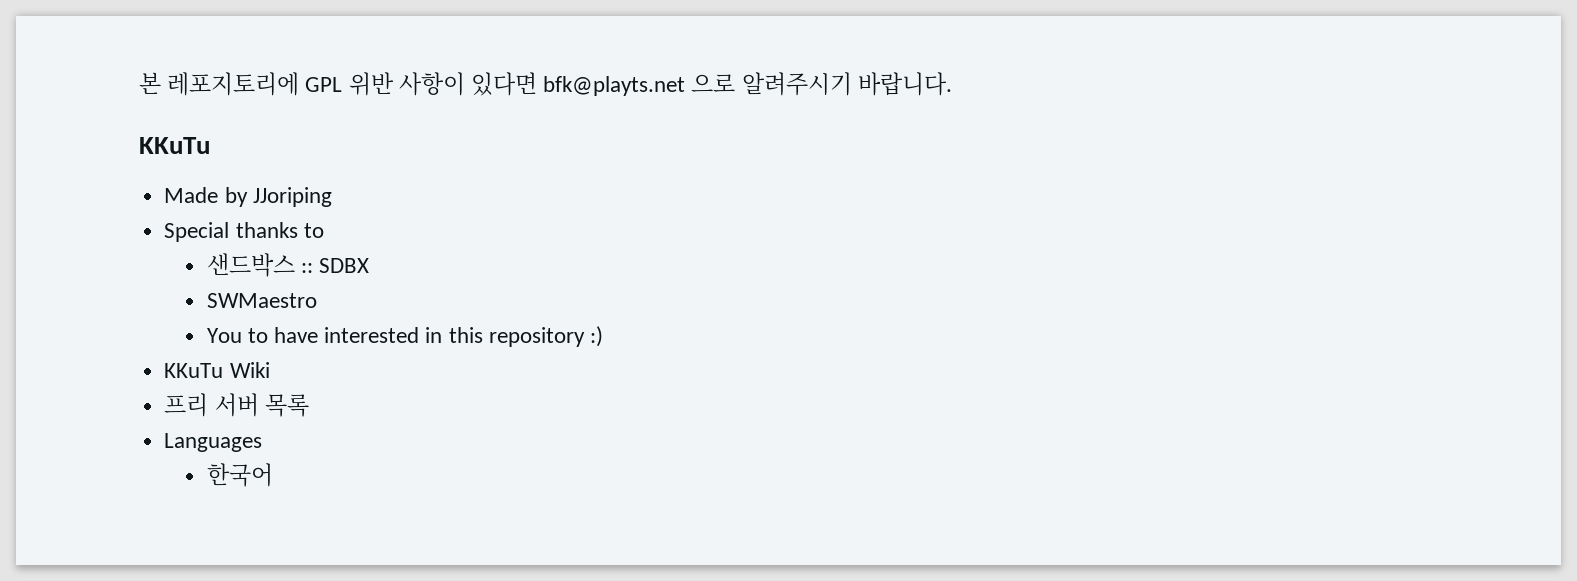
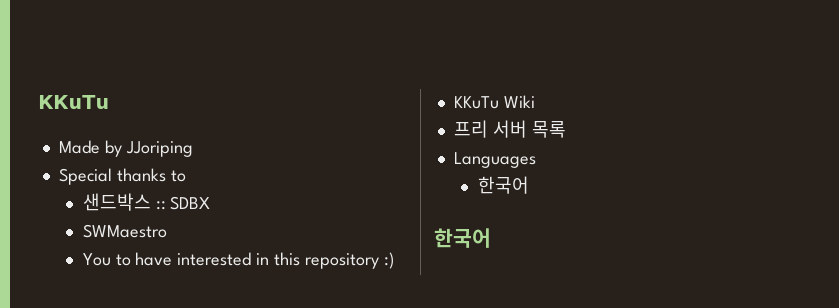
- 본 레포지토리에 GPL 위반 사항이 있다면 bfk@playts.net 으로 알려주시기 바랍니다.
  Languages
+ 한국어

